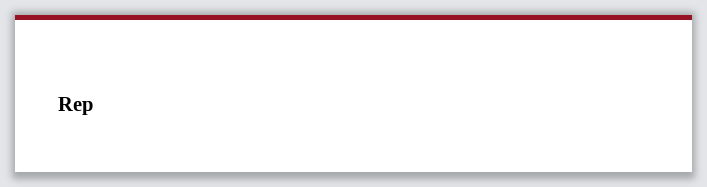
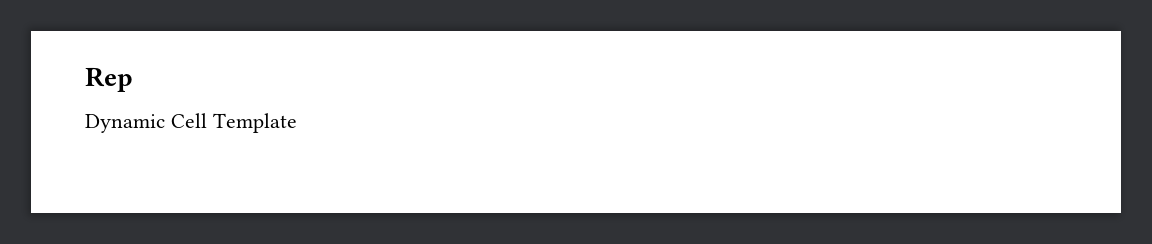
+ Dynamic Cell Template

